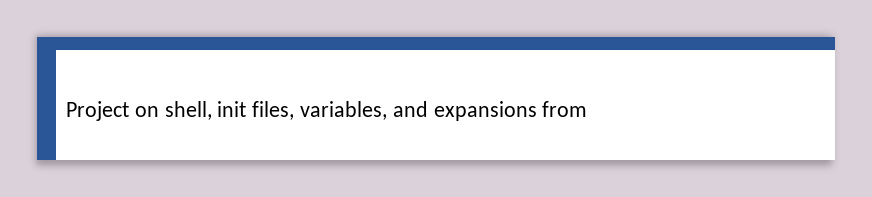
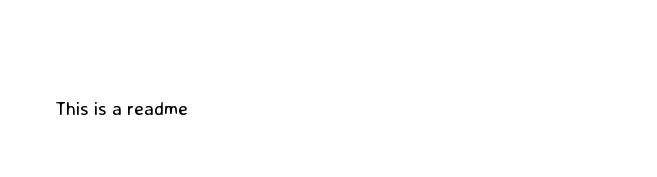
- Project on shell, init files, variables, and expansions from
+ This is a readme

